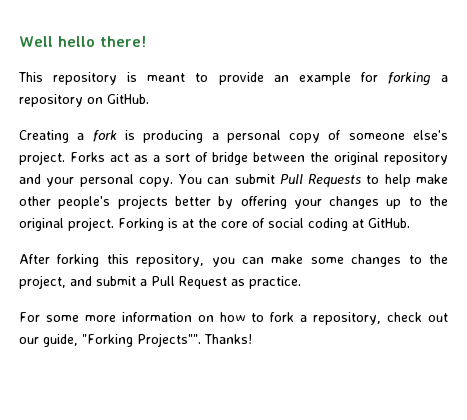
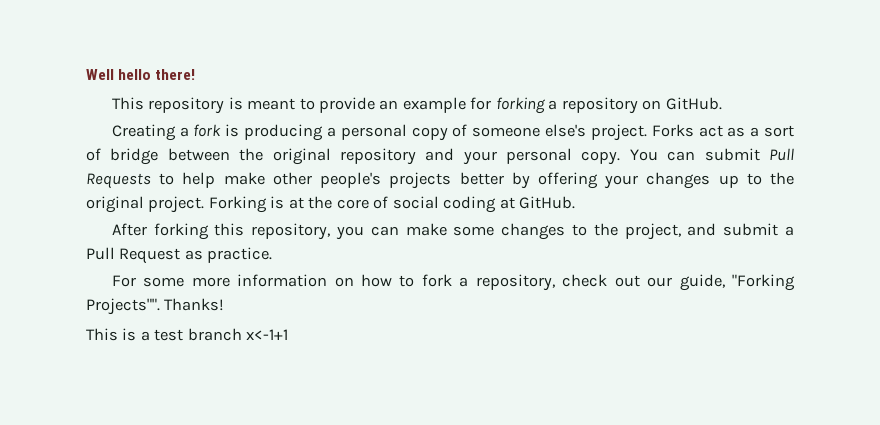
+ This is a test branch x<-1+1

